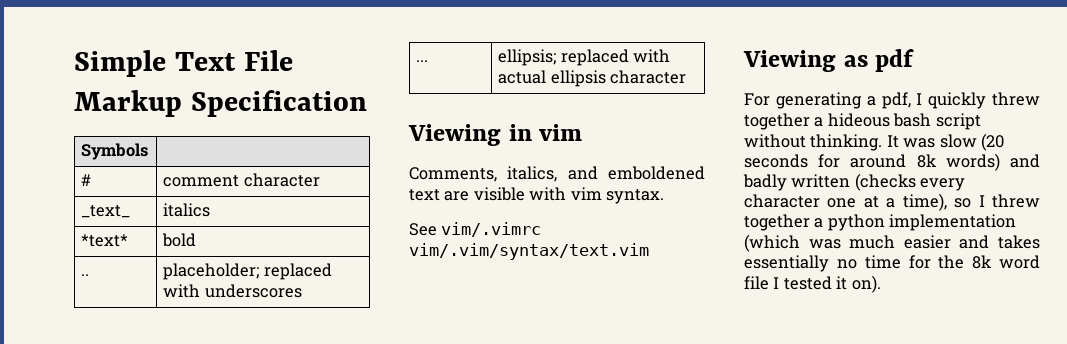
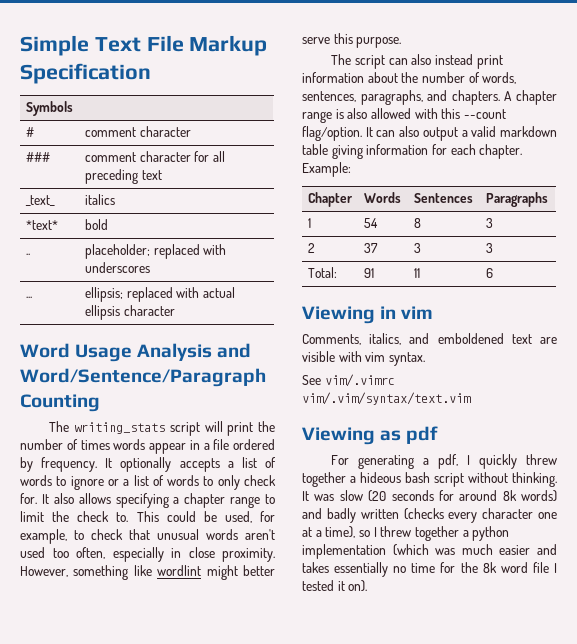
+ ### | comment character for all preceding text
+ Word Usage Analysis and Word/Sentence/Paragraph Counting
+ The writing_stats script will print the number of times words appear in a file ordered by frequency. It optionally accepts a list of words to ignore or a list of words to only check for. It also allows specifying a chapter range to limit the check to. This could be used, for example, to check that unusual words aren't used too often, especially in close proximity. However, something like wordlint might better serve this purpose.
+ The script can also instead print information about the number of words, sentences, paragraphs, and chapters. A chapter range is also allowed with this --count flag/option. It can also output a valid markdown table giving information for each chapter. Example:
+ Chapter | Words | Sentences | Paragraphs
+ 1 | 54 | 8 | 3
+ 2 | 37 | 3 | 3
+ Total: | 91 | 11 | 6

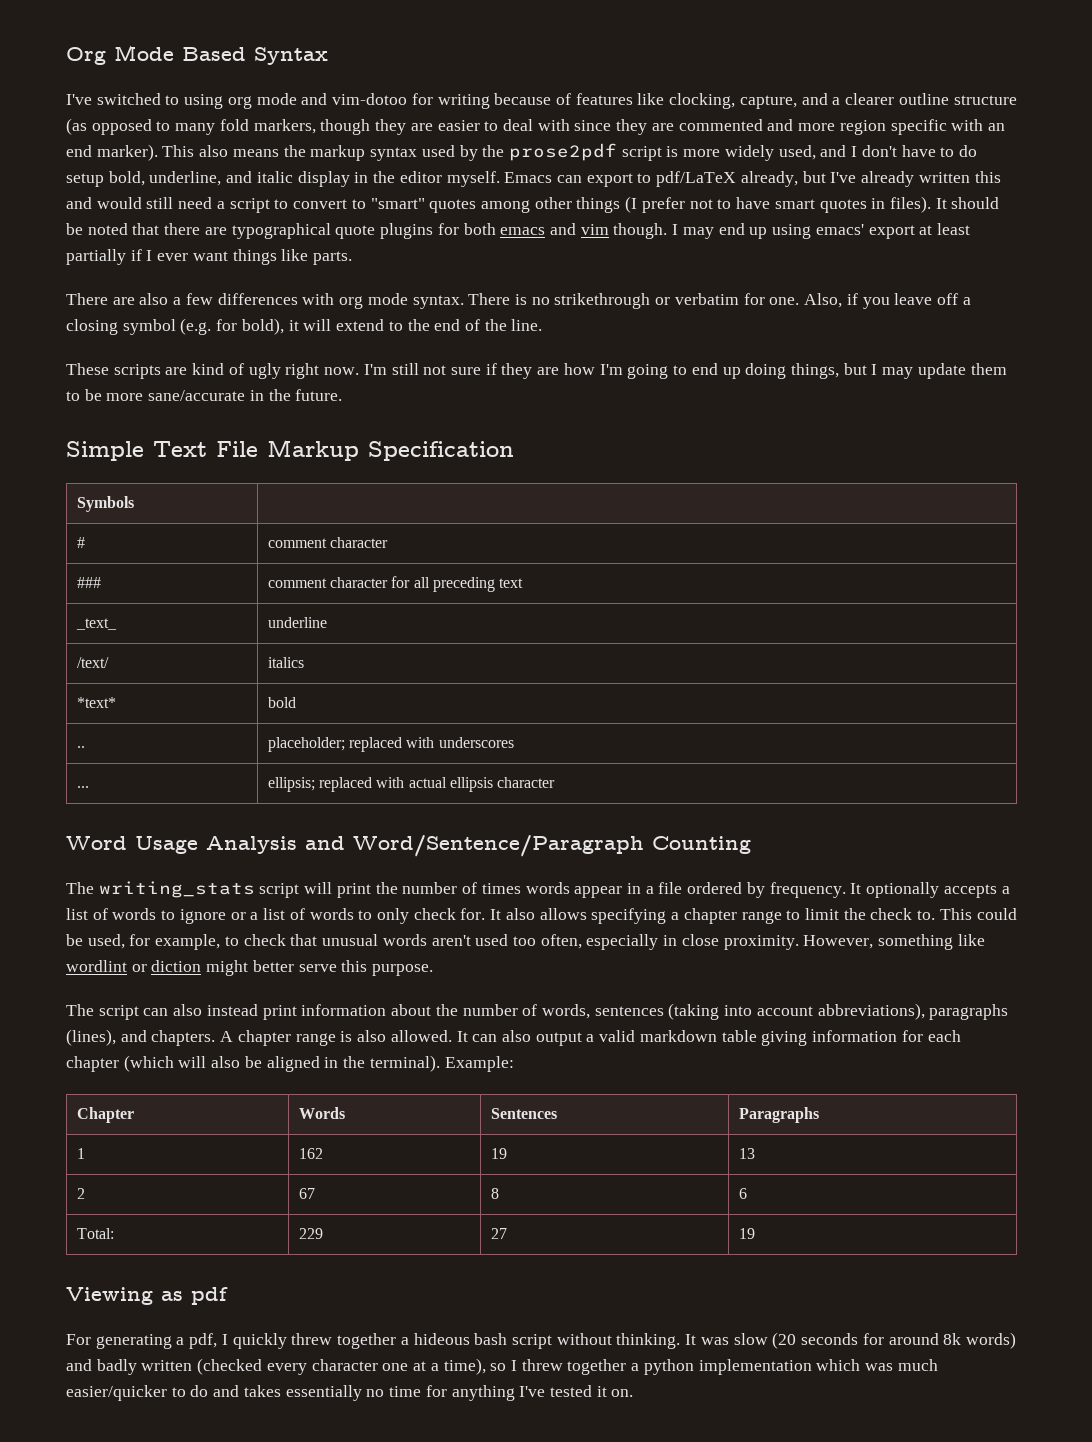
+ Org Mode Based Syntax
+ I've switched to using org mode and vim-dotoo for writing because of features like clocking, capture, and a clearer outline structure (as opposed to many fold markers, though they are easier to deal with since they are commented and more region specific with an end marker). This also means the markup syntax used by the prose2pdf script is more widely used, and I don't have to do setup bold, underline, and italic display in the editor myself. Emacs can export to pdf/LaTeX already, but I've already written this and would still need a script to convert to "smart" quotes among other things (I prefer not to have smart quotes in files). It should be noted that there are typographical quote plugins for both emacs and vim though. I may end up using emacs' export at least partially if I ever want things like parts.
+ There are also a few differences with org mode syntax. There is no strikethrough or verbatim for one. Also, if you leave off a closing symbol (e.g. for bold), it will extend to the end of the line.
+ These scripts are kind of ugly right now. I'm still not sure if they are how I'm going to end up doing things, but I may update them to be more sane/accurate in the future.
- _text_ | italics
+ _text_ | underline
+ /text/ | italics
- However, something like wordlint might better serve this purpose.
+ However, something like wordlint or diction might better serve this purpose.
- The script can also instead print information about the number of words, sentences, paragraphs, and chapters.
+ The script can also instead print information about the number of words, sentences (taking into account abbreviations), paragraphs (lines), and chapters.
- A chapter range is also allowed with this --count flag/option.
+ A chapter range is also allowed.
- It can also output a valid markdown table giving information for each chapter.
+ It can also output a valid markdown table giving information for each chapter (which will also be aligned in the terminal).
- 1 | 54 | 8 | 3
- 2 | 37 | 3 | 3
- Total: | 91 | 11 | 6
- Viewing in vim
- Comments, italics, and emboldened text are visible with vim syntax.
- See vim/.vimrc vim/.vim/syntax/text.vim
+ 1 | 162 | 19 | 13
+ 2 | 67 | 8 | 6
+ Total: | 229 | 27 | 19
- It was slow (20 seconds for around 8k words) and badly written (checks every character one at a time), so I threw together a python implementation (which was much easier and takes essentially no time for the 8k word file I tested it on).
+ It was slow (20 seconds for around 8k words) and badly written (checked every character one at a time), so I threw together a python implementation which was much easier/quicker to do and takes essentially no time for anything I've tested it on.

